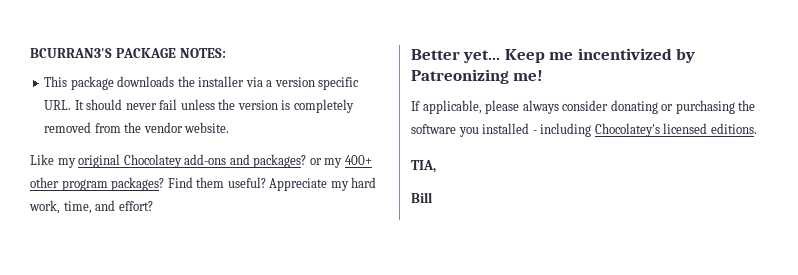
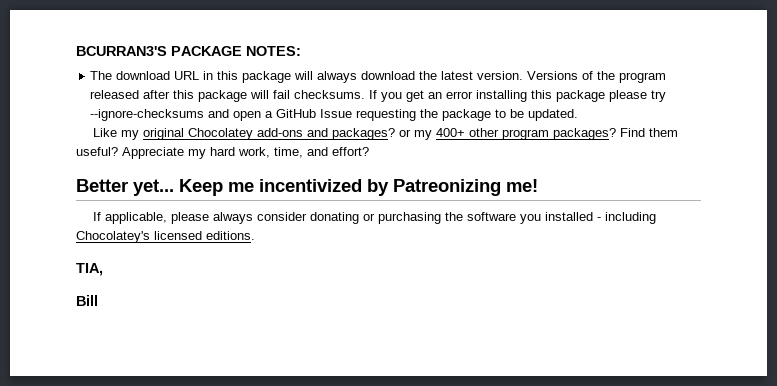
- This package downloads the installer via a version specific URL. It should never fail unless the version is completely removed from the vendor website.
+ The download URL in this package will always download the latest version. Versions of the program released after this package will fail checksums. If you get an error installing this package please try --ignore-checksums and open a GitHub Issue requesting the package to be updated.

